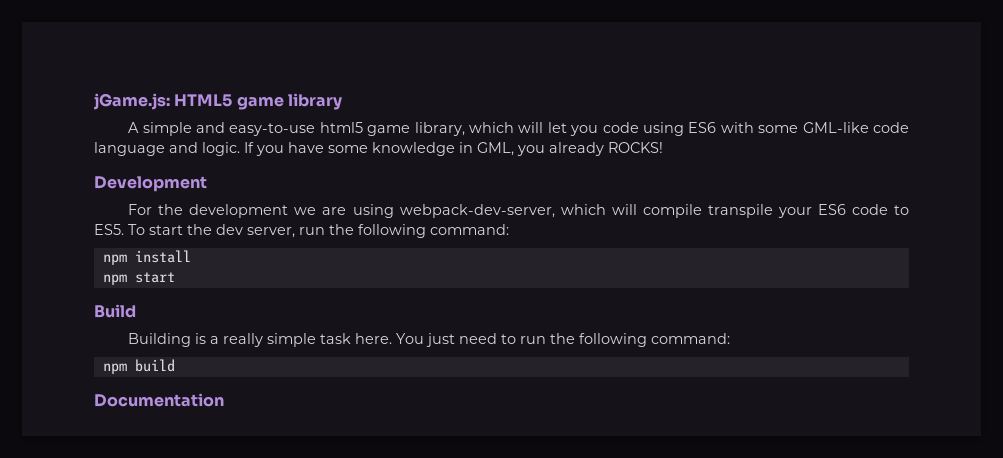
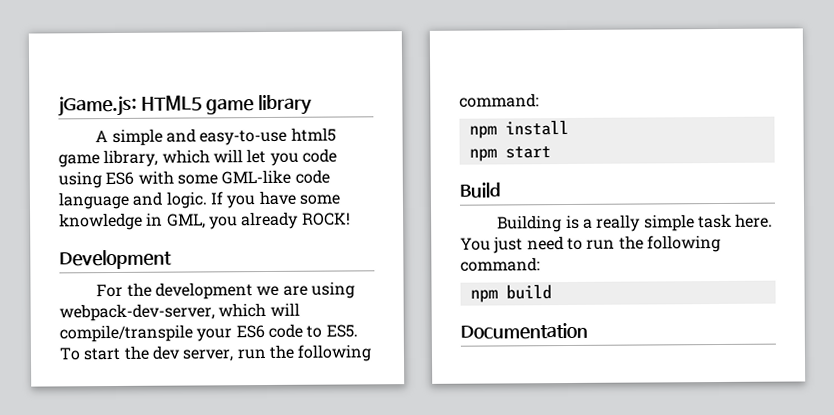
- If you have some knowledge in GML, you already ROCKS!
+ If you have some knowledge in GML, you already ROCK!
- For the development we are using webpack-dev-server, which will compile transpile your ES6 code to ES5. To start the dev server, run the following command:
+ For the development we are using webpack-dev-server, which will compile/transpile your ES6 code to ES5. To start the dev server, run the following command:

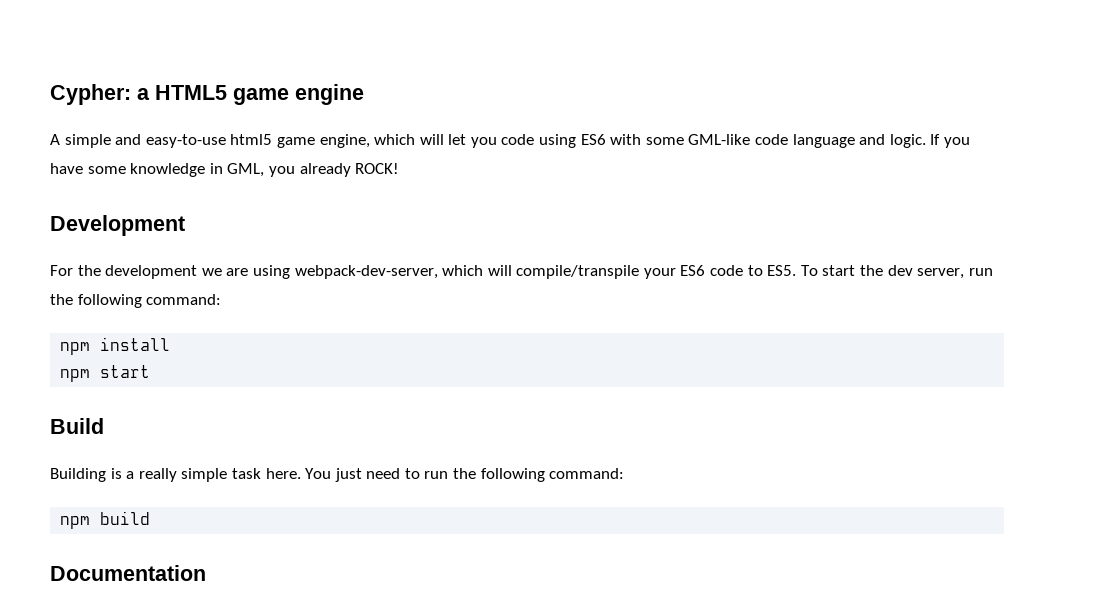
- jGame.js: HTML5 game library
+ Cypher: a HTML5 game engine
- A simple and easy-to-use html5 game library, which will let you code using ES6 with some GML-like code language and logic.
+ A simple and easy-to-use html5 game engine, which will let you code using ES6 with some GML-like code language and logic.

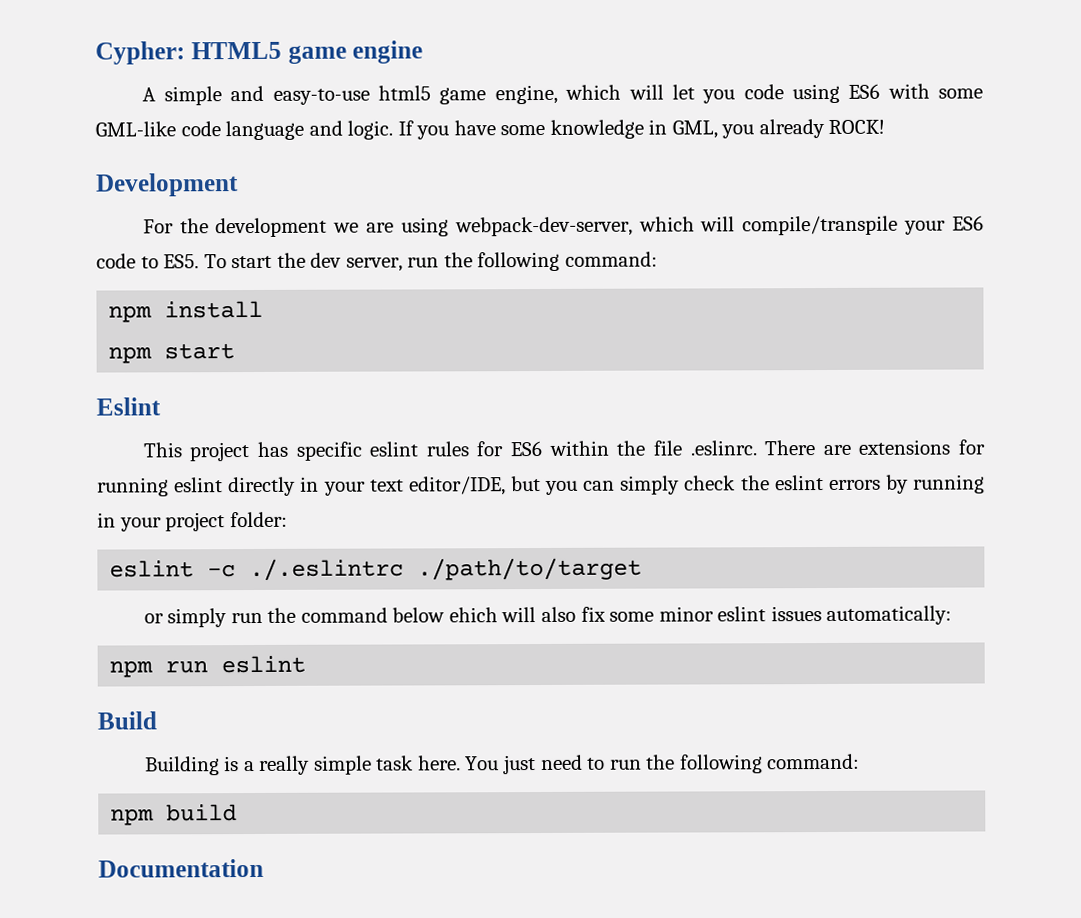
- Cypher: a HTML5 game engine
+ Cypher: HTML5 game engine
+ Eslint
+ This project has specific eslint rules for ES6 within the file .eslinrc. There are extensions for running eslint directly in your text editor/IDE, but you can simply check the eslint errors by running in your project folder:
+ eslint -c ./.eslintrc ./path/to/target
+ or simply run the command below ehich will also fix some minor eslint issues automatically:
+ npm run eslint

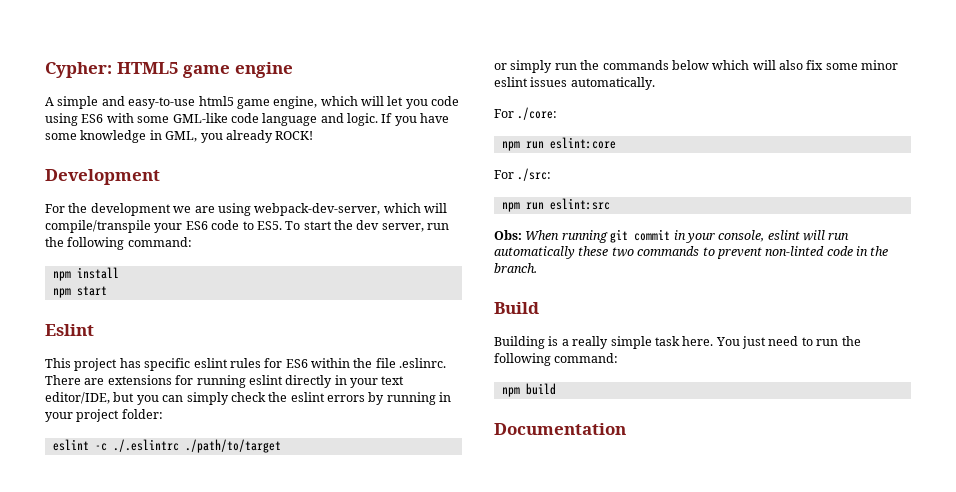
- or simply run the command below ehich will also fix some minor eslint issues automatically:
- npm run eslint
+ or simply run the commands below which will also fix some minor eslint issues automatically.
+ For ./core:
+ npm run eslint:core
+ For ./src:
+ npm run eslint:src
+ Obs: When running git commit in your console, eslint will run automatically these two commands to prevent non-linted code in the branch.

